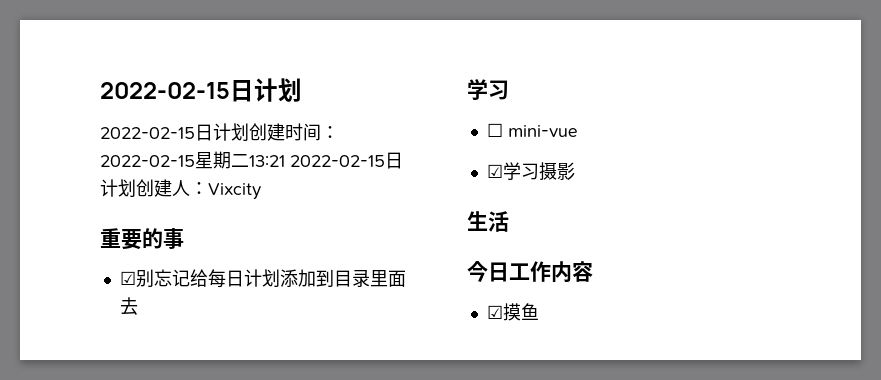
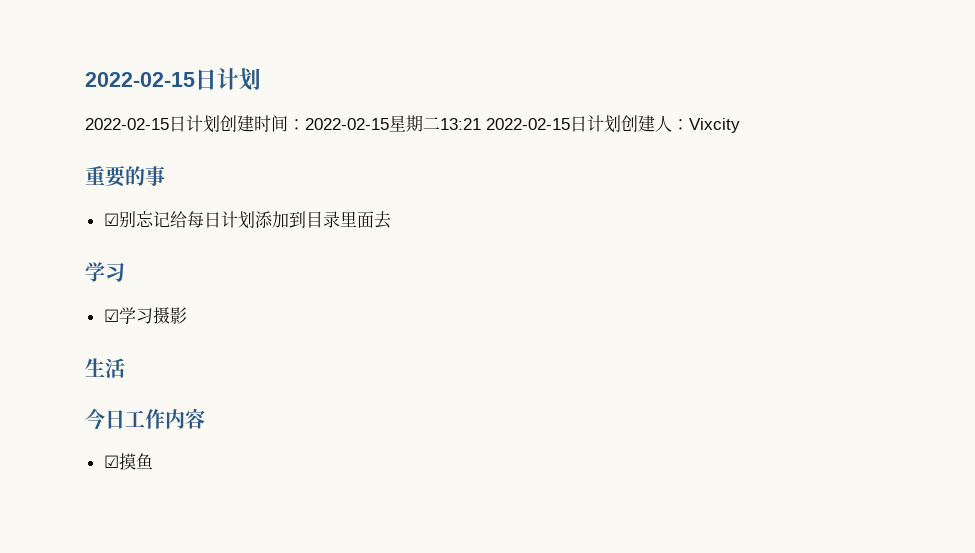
- ☐ mini-vue

